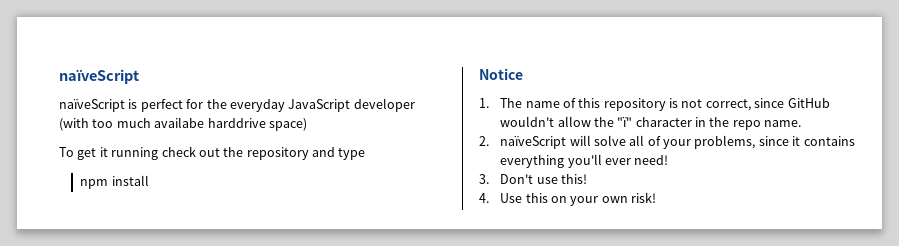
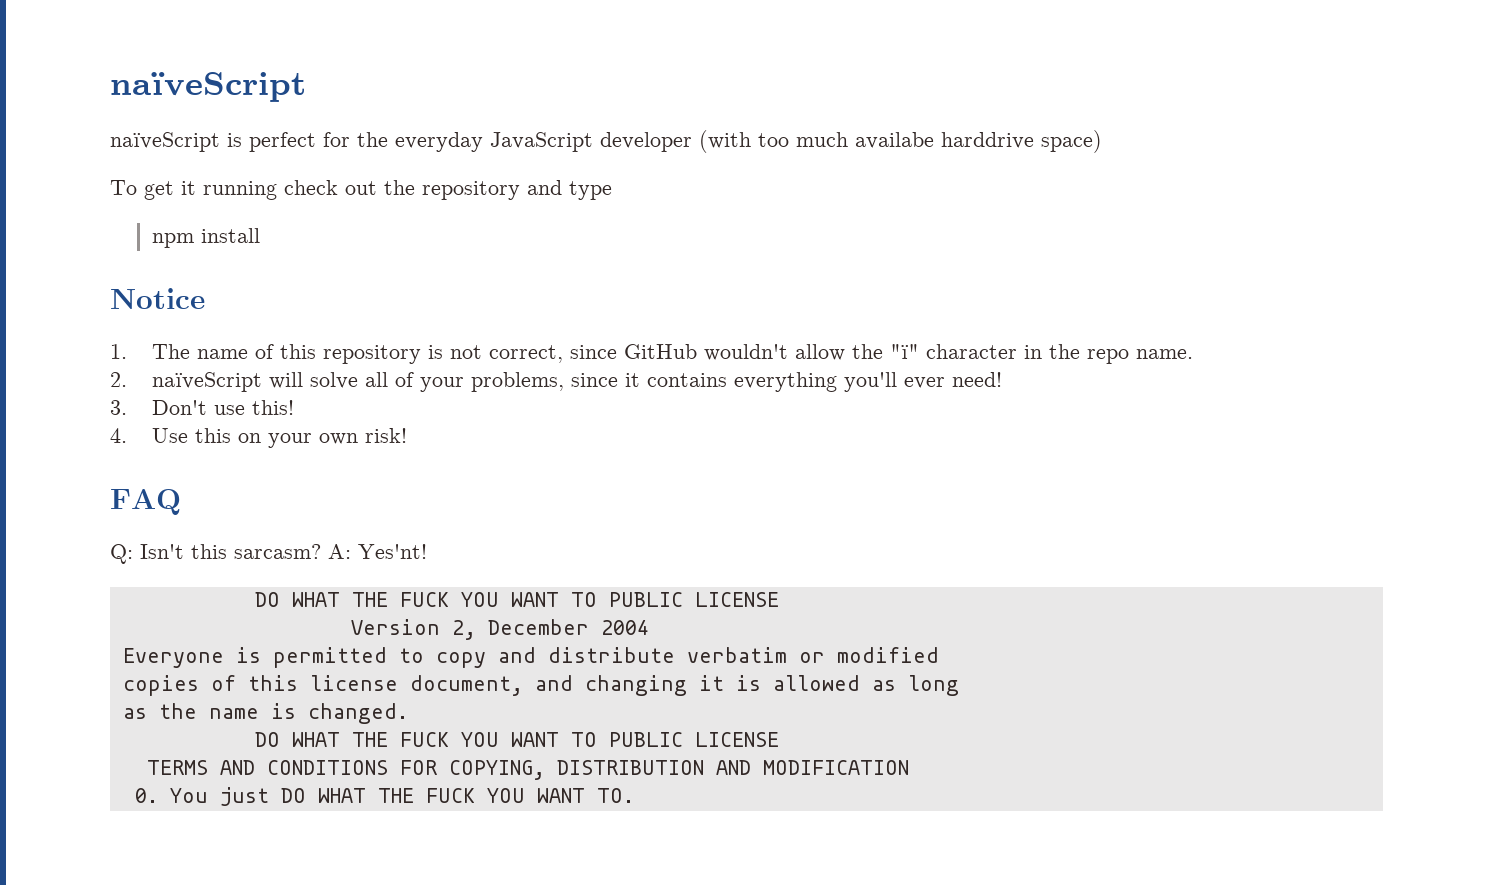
+ FAQ
+ Q: Isn't this sarcasm? A: Yes'nt!
+ DO WHAT THE FUCK YOU WANT TO PUBLIC LICENSE
+ Version 2, December 2004
+ Everyone is permitted to copy and distribute verbatim or modified
+ copies of this license document, and changing it is allowed as long
+ as the name is changed.
+ DO WHAT THE FUCK YOU WANT TO PUBLIC LICENSE
+ TERMS AND CONDITIONS FOR COPYING, DISTRIBUTION AND MODIFICATION
+ 0. You just DO WHAT THE FUCK YOU WANT TO.

